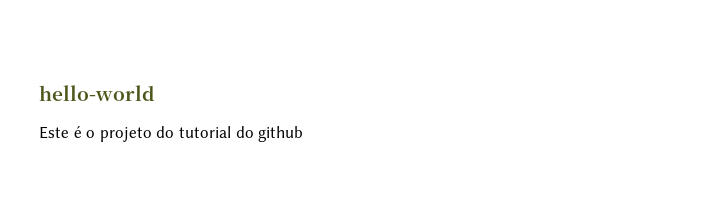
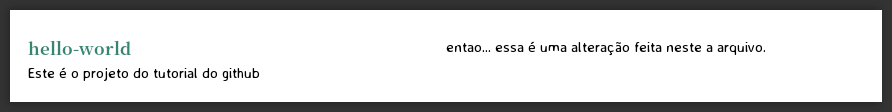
+ entao... essa é uma alteração feita neste a arquivo.

